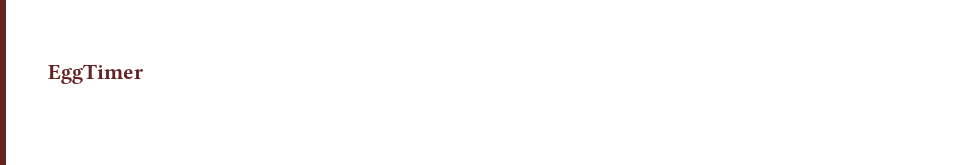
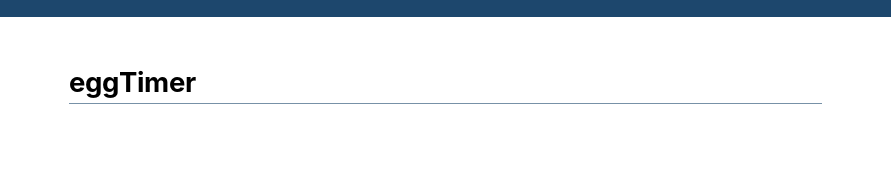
- EggTimer
+ eggTimer

